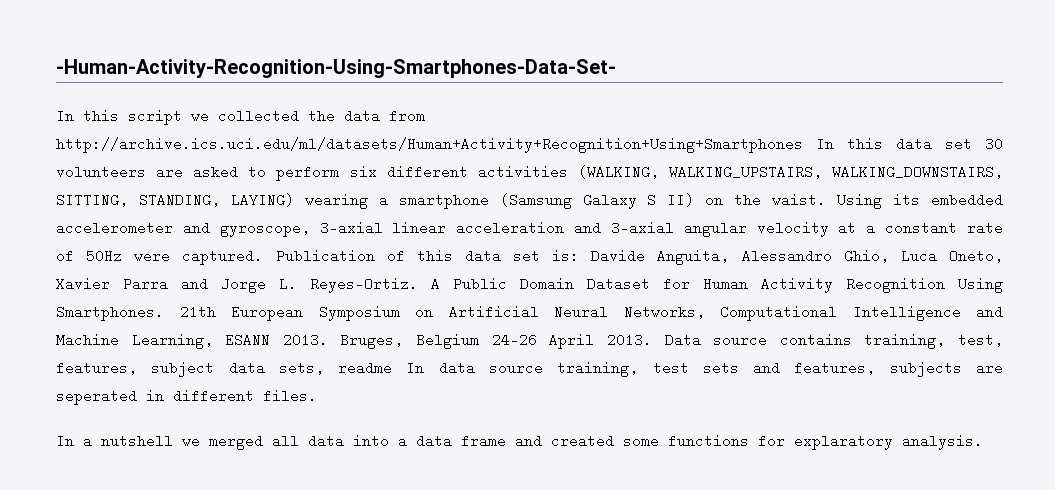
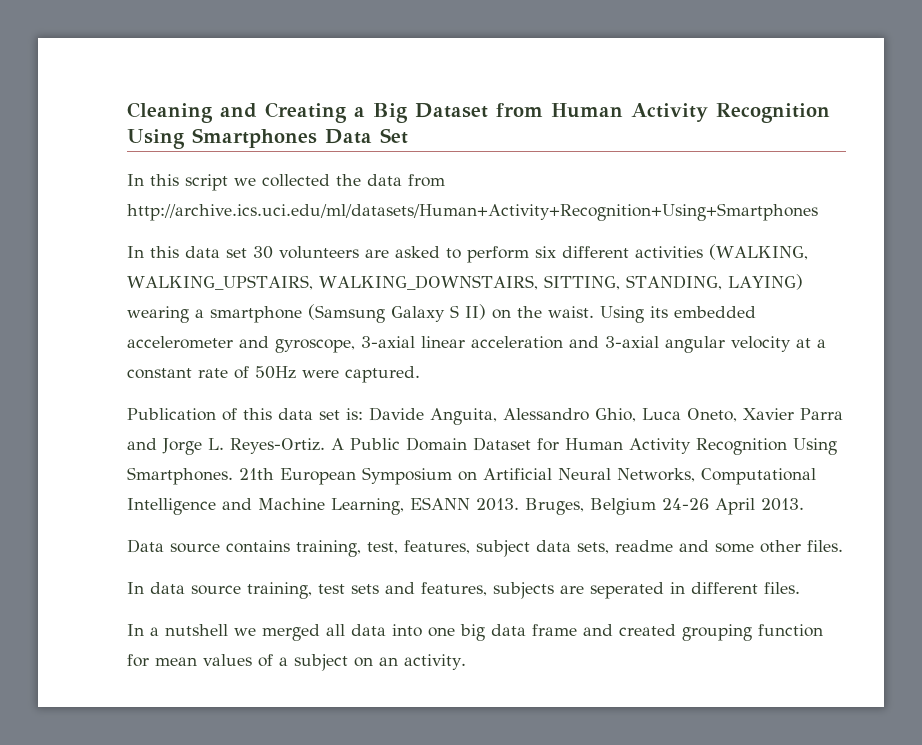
- -Human-Activity-Recognition-Using-Smartphones-Data-Set-
+ Cleaning and Creating a Big Dataset from Human Activity Recognition Using Smartphones Data Set
- In this script we collected the data from http://archive.ics.uci.edu/ml/datasets/Human+Activity+Recognition+Using+Smartphones In this data set 30 volunteers are asked to perform six different activities (WALKING, WALKING_UPSTAIRS, WALKING_DOWNSTAIRS, SITTING, STANDING, LAYING) wearing a smartphone (Samsung Galaxy S II) on the waist.
+ In this script we collected the data from http://archive.ics.uci.edu/ml/datasets/Human+Activity+Recognition+Using+Smartphones
+ In this data set 30 volunteers are asked to perform six different activities (WALKING, WALKING_UPSTAIRS, WALKING_DOWNSTAIRS, SITTING, STANDING, LAYING) wearing a smartphone (Samsung Galaxy S II) on the waist.
- Using its embedded accelerometer and gyroscope, 3-axial linear acceleration and 3-axial angular velocity at a constant rate of 50Hz were captured. Publication of this data set is: Davide Anguita, Alessandro Ghio, Luca Oneto, Xavier Parra and Jorge L. Reyes-Ortiz.
+ Using its embedded accelerometer and gyroscope, 3-axial linear acceleration and 3-axial angular velocity at a constant rate of 50Hz were captured.
+ Publication of this data set is: Davide Anguita, Alessandro Ghio, Luca Oneto, Xavier Parra and Jorge L. Reyes-Ortiz.
- Bruges, Belgium 24-26 April 2013. Data source contains training, test, features, subject data sets, readme In data source training, test sets and features, subjects are seperated in different files.
+ Bruges, Belgium 24-26 April 2013.
+ Data source contains training, test, features, subject data sets, readme and some other files.
+ In data source training, test sets and features, subjects are seperated in different files.
- In a nutshell we merged all data into a data frame and created some functions for explaratory analysis.
+ In a nutshell we merged all data into one big data frame and created grouping function for mean values of a subject on an activity.

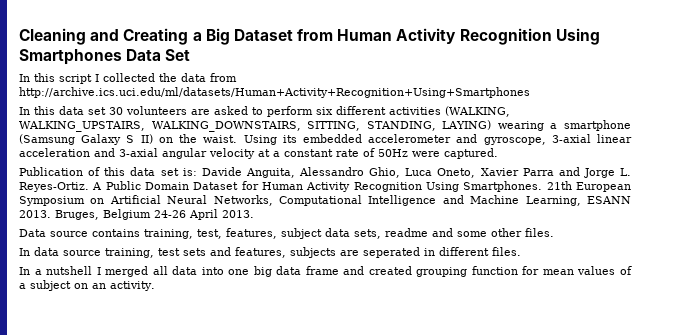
- In this script we collected the data from http://archive.ics.uci.edu/ml/datasets/Human+Activity+Recognition+Using+Smartphones
+ In this script I collected the data from http://archive.ics.uci.edu/ml/datasets/Human+Activity+Recognition+Using+Smartphones
- In a nutshell we merged all data into one big data frame and created grouping function for mean values of a subject on an activity.
+ In a nutshell I merged all data into one big data frame and created grouping function for mean values of a subject on an activity.

